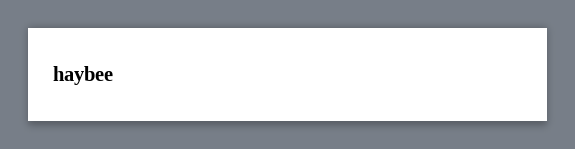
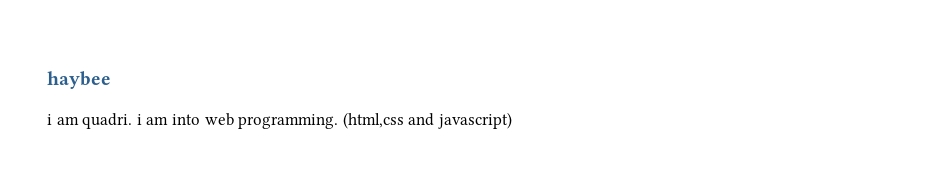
+ i am quadri. i am into web programming. (html,css and javascript)

